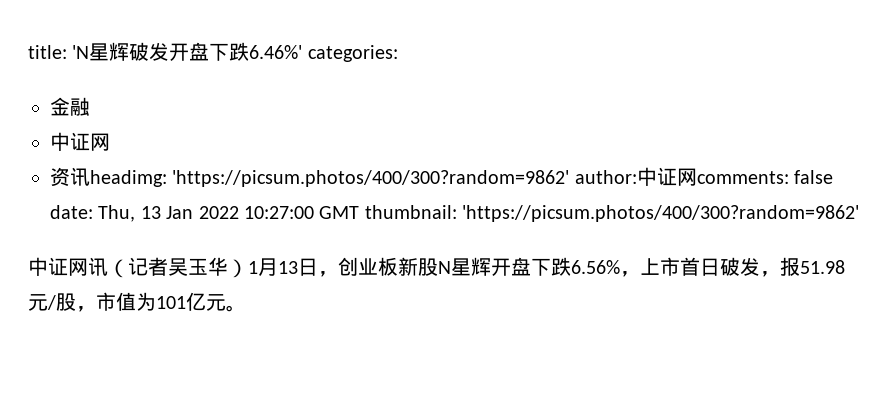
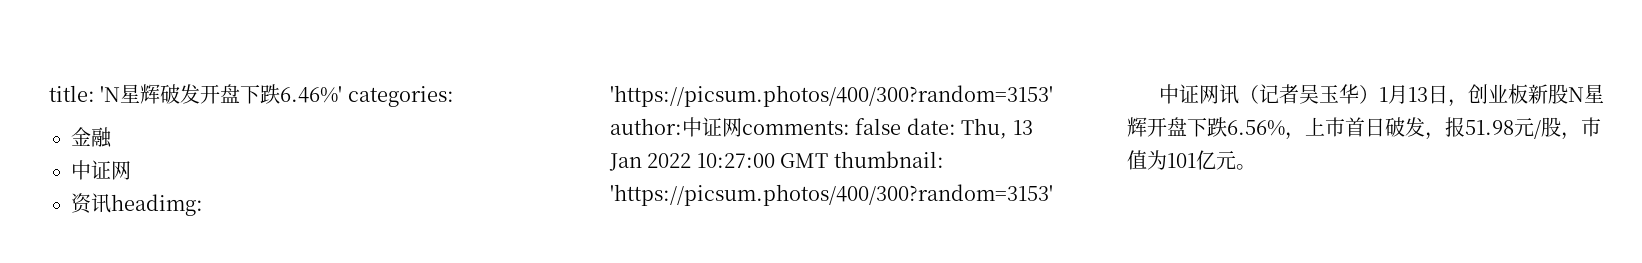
- 资讯headimg: 'https://picsum.photos/400/300?random=9862' author:中证网comments: false date: Thu, 13 Jan 2022 10:27:00 GMT thumbnail: 'https://picsum.photos/400/300?random=9862'
+ 资讯headimg: 'https://picsum.photos/400/300?random=3153' author:中证网comments: false date: Thu, 13 Jan 2022 10:27:00 GMT thumbnail: 'https://picsum.photos/400/300?random=3153'

